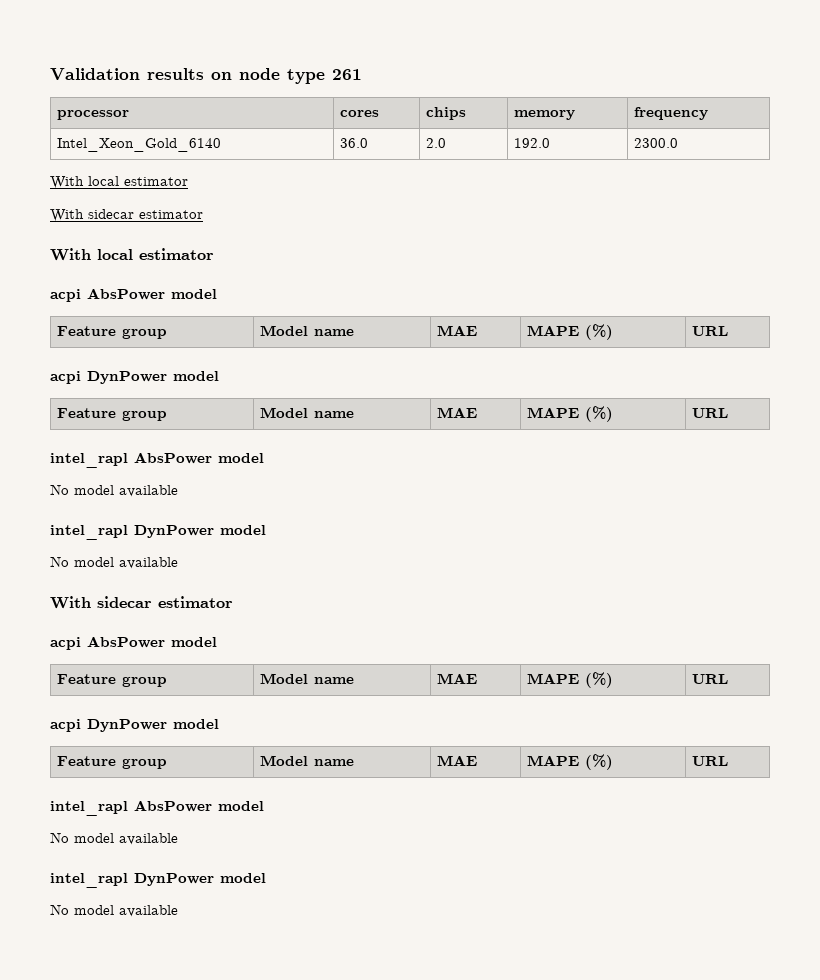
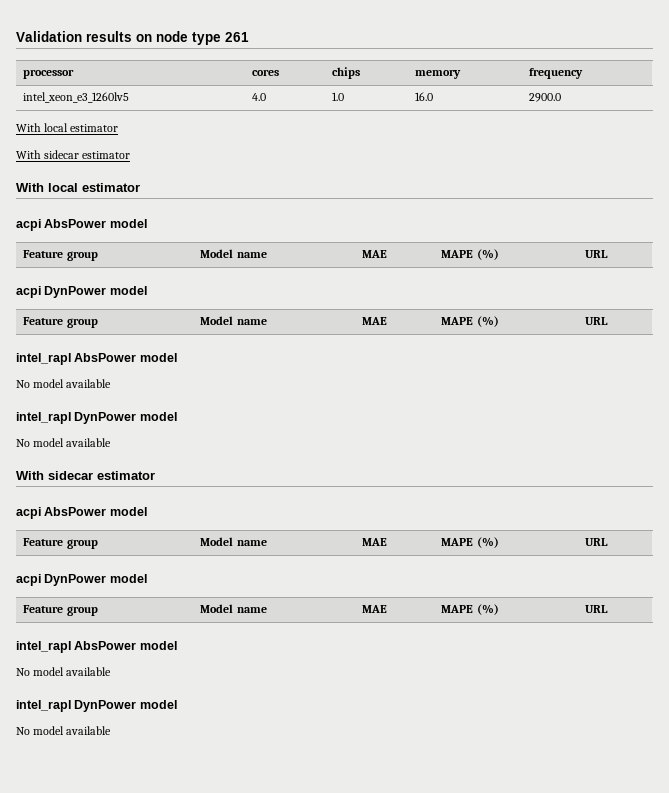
- Intel_Xeon_Gold_6140 | 36.0 | 2.0 | 192.0 | 2300.0
+ intel_xeon_e3_1260lv5 | 4.0 | 1.0 | 16.0 | 2900.0

